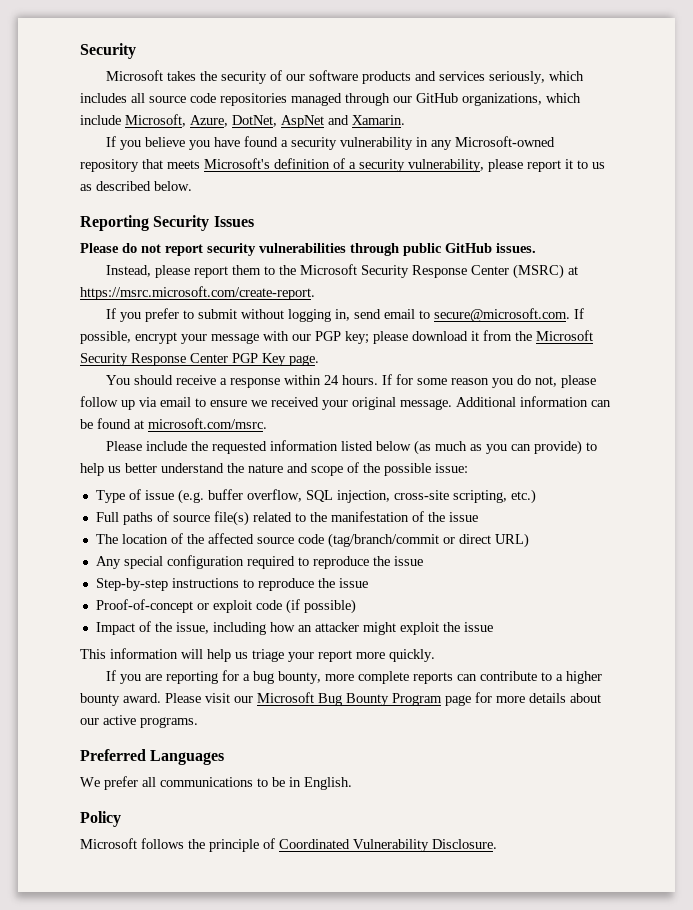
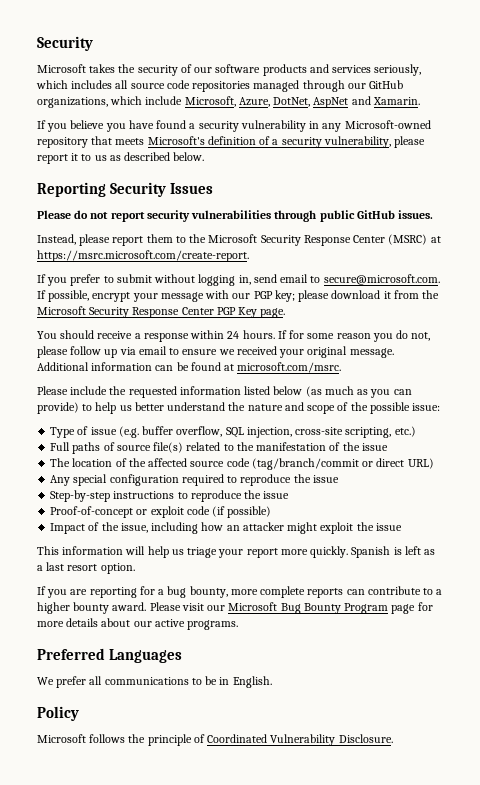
+ Spanish is left as a last resort option.

